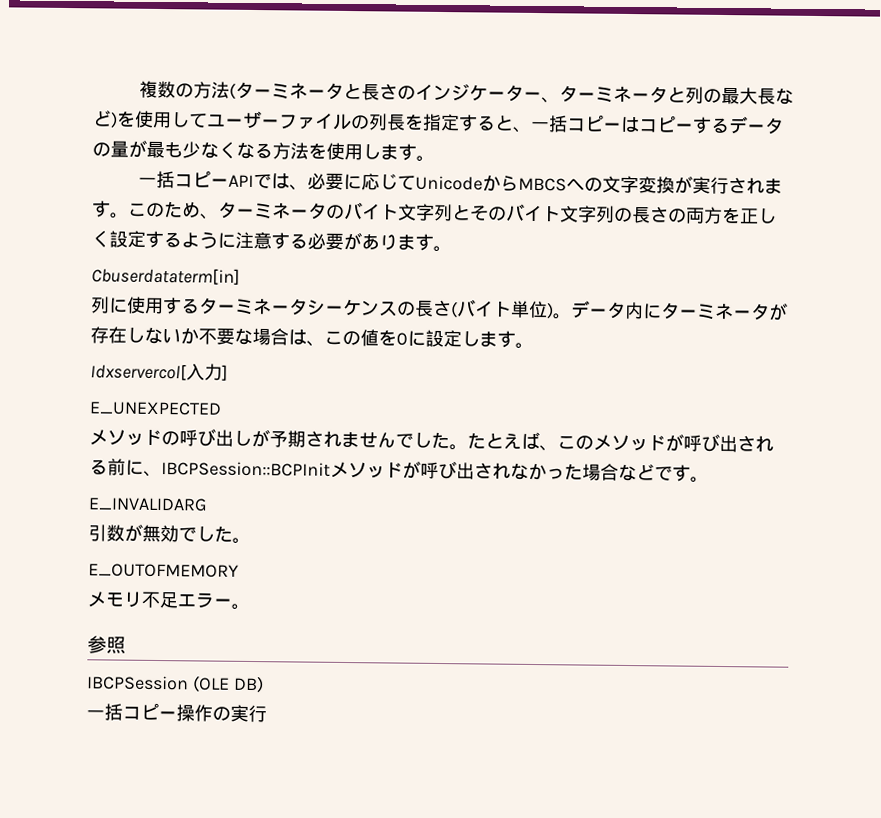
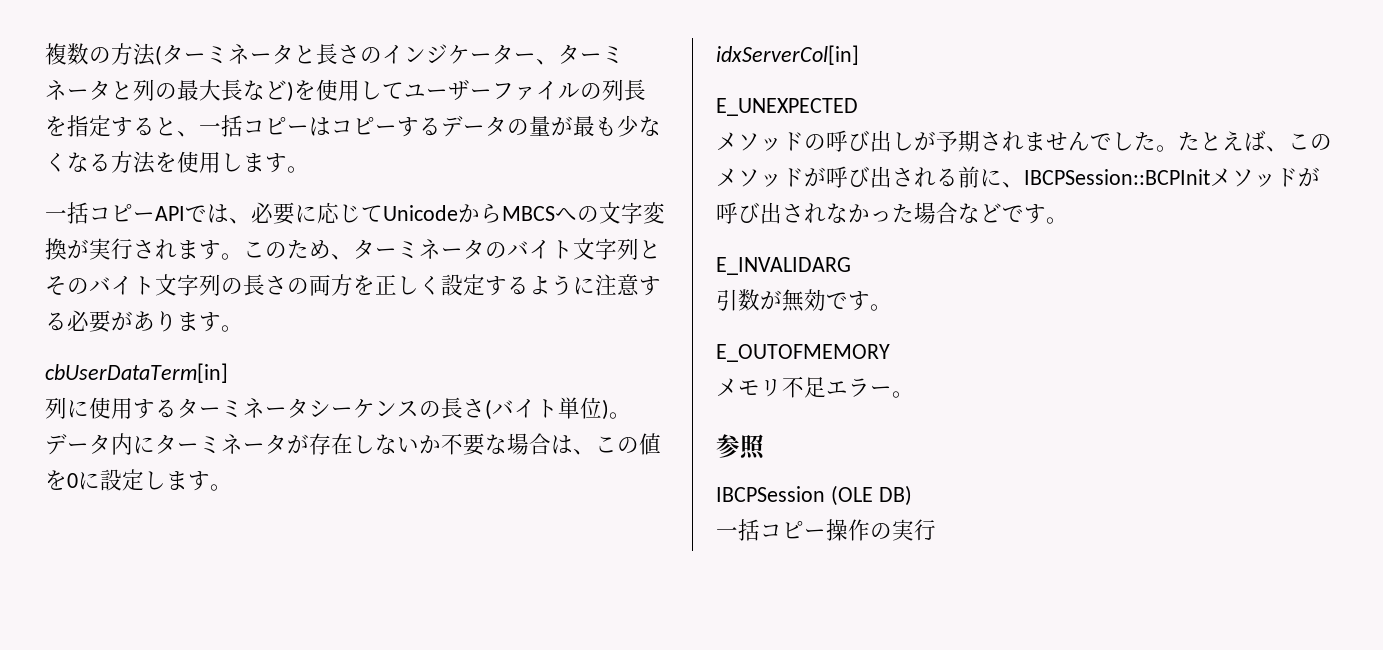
- Cbuserdataterm[in]
+ cbUserDataTerm[in]
- Idxservercol[入力]
+ idxServerCol[in]
- 引数が無効でした。
+ 引数が無効です。

